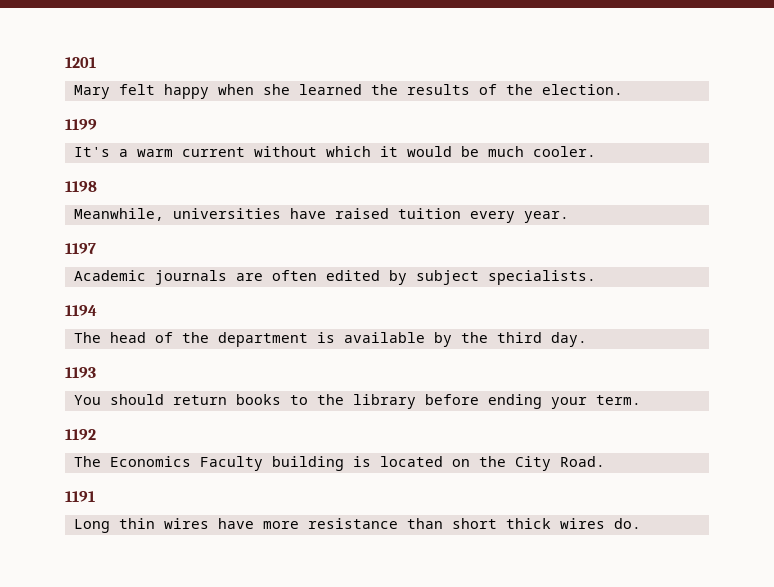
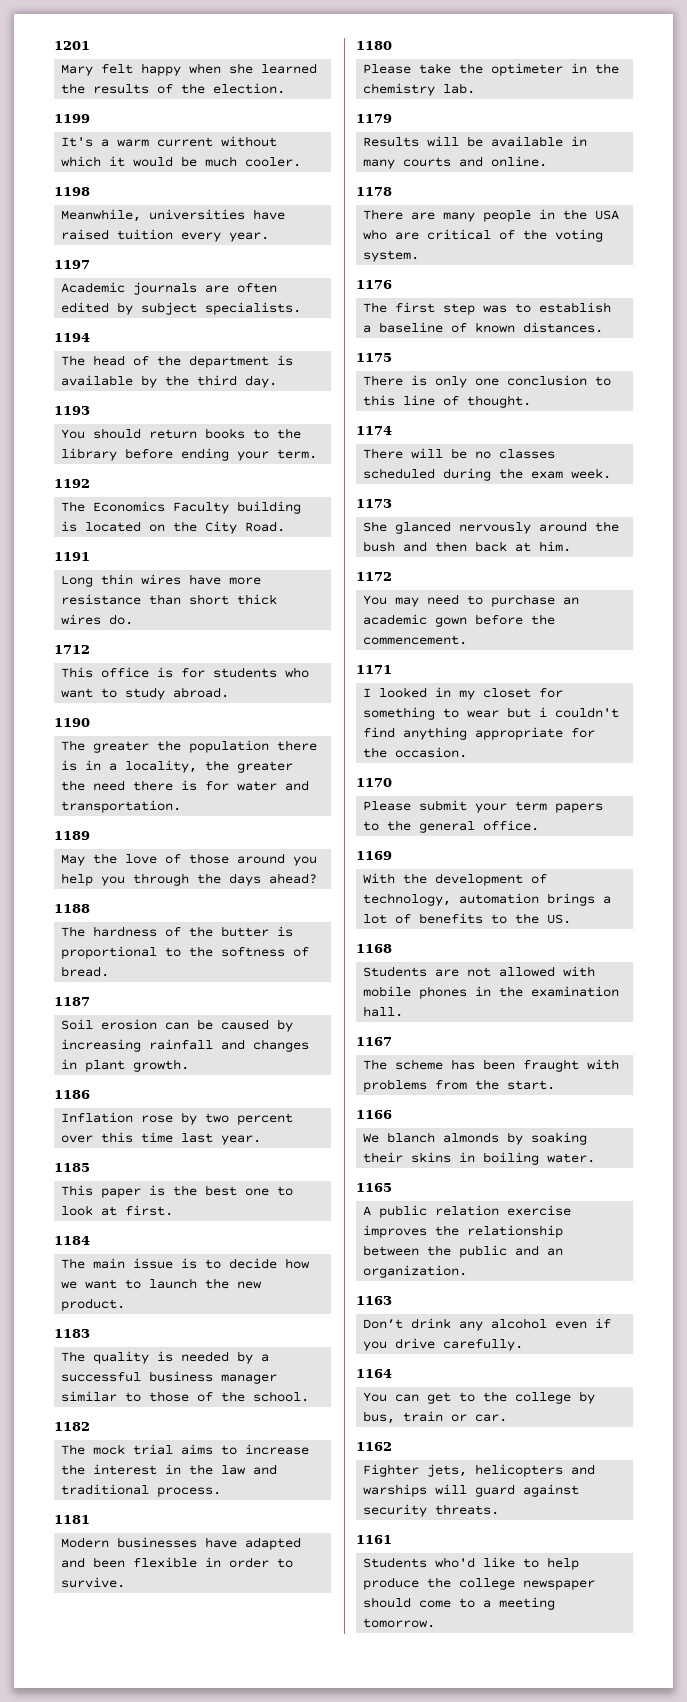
+ 1712
+ This office is for students who want to study abroad.
+ 1190
+ The greater the population there is in a locality, the greater the need there is for water and transportation.
+ 1189
+ May the love of those around you help you through the days ahead?
+ 1188
+ The hardness of the butter is proportional to the softness of bread.
+ 1187
+ Soil erosion can be caused by increasing rainfall and changes in plant growth.
+ 1186
+ Inflation rose by two percent over this time last year.
+ 1185
+ This paper is the best one to look at first.
+ 1184
+ The main issue is to decide how we want to launch the new product.
+ 1183
+ The quality is needed by a successful business manager similar to those of the school.
+ 1182
+ The mock trial aims to increase the interest in the law and traditional process.
+ 1181
+ Modern businesses have adapted and been flexible in order to survive.
+ 1180
+ Please take the optimeter in the chemistry lab.
+ 1179
+ Results will be available in many courts and online.
+ 1178
+ There are many people in the USA who are critical of the voting system.
+ 1176
+ The first step was to establish a baseline of known distances.
+ 1175
+ There is only one conclusion to this line of thought.
+ 1174
+ There will be no classes scheduled during the exam week.
+ 1173
+ She glanced nervously around the bush and then back at him.
+ 1172
+ You may need to purchase an academic gown before the commencement.
+ 1171
+ I looked in my closet for something to wear but i couldn't find anything appropriate for the occasion.
+ 1170
+ Please submit your term papers to the general office.
+ 1169
+ With the development of technology, automation brings a lot of benefits to the US.
+ 1168
+ Students are not allowed with mobile phones in the examination hall.
+ 1167
+ The scheme has been fraught with problems from the start.
+ 1166
+ We blanch almonds by soaking their skins in boiling water.
+ 1165
+ A public relation exercise improves the relationship between the public and an organization.
+ 1163
+ Don’t drink any alcohol even if you drive carefully.
+ 1164
+ You can get to the college by bus, train or car.
+ 1162
+ Fighter jets, helicopters and warships will guard against security threats.
+ 1161
+ Students who'd like to help produce the college newspaper should come to a meeting tomorrow.

